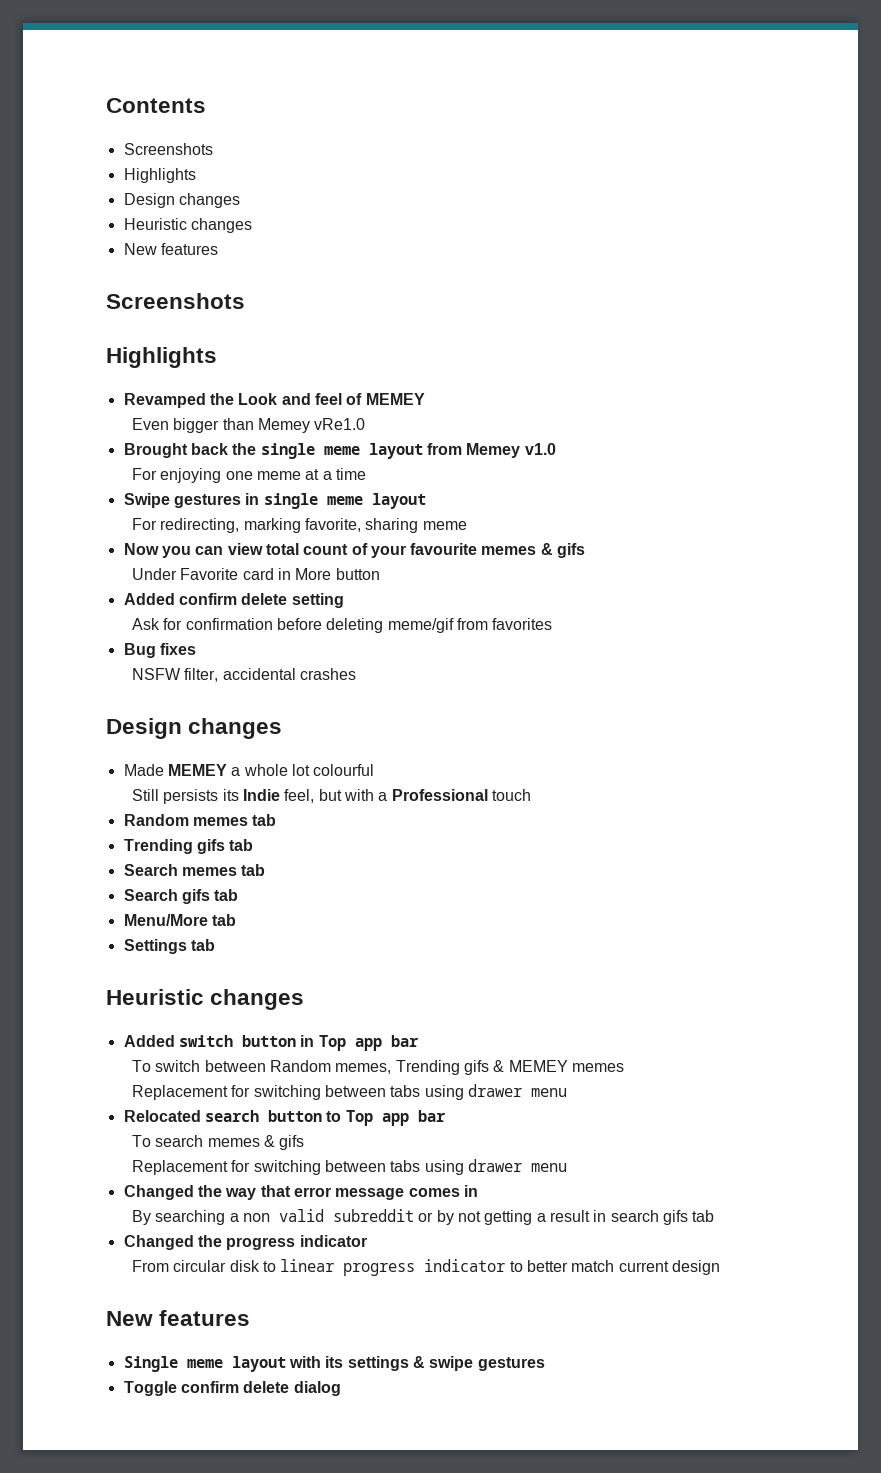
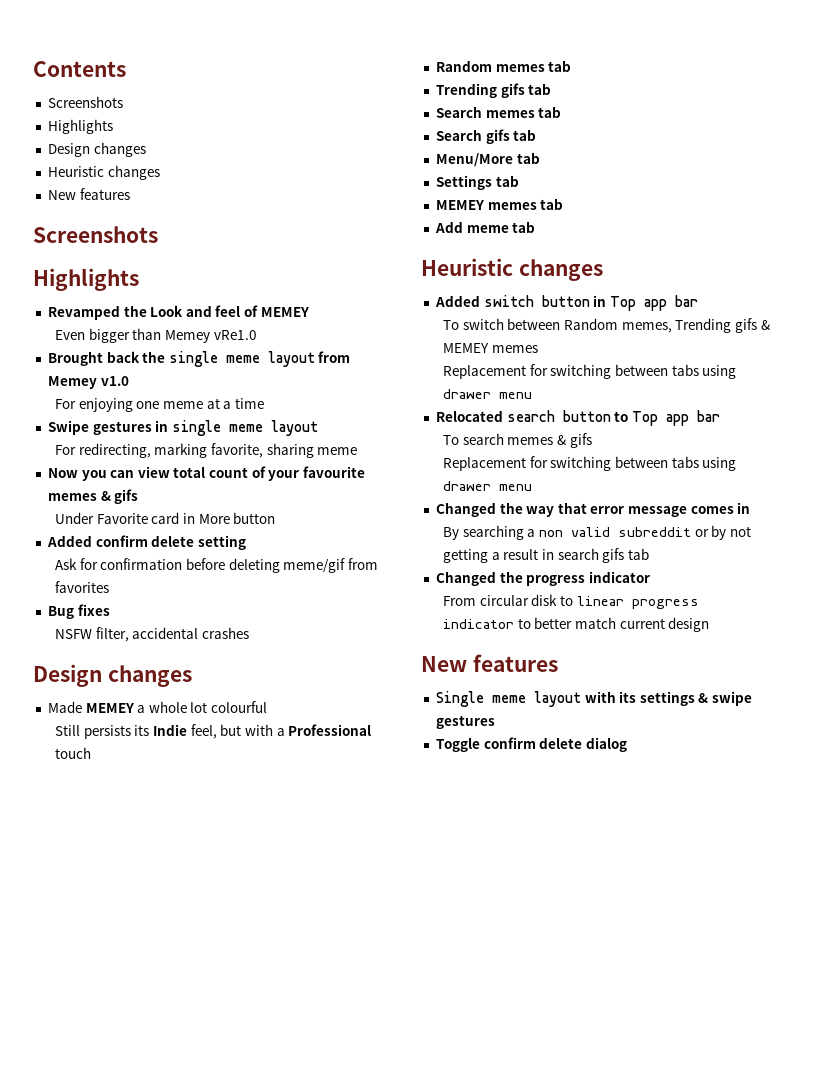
+ MEMEY memes tab
+ Add meme tab

